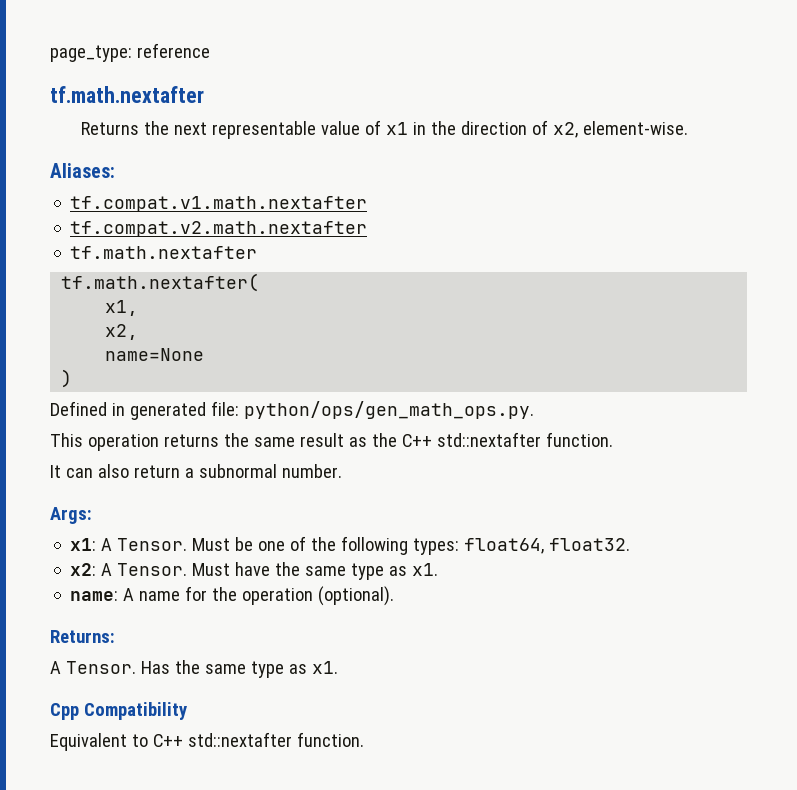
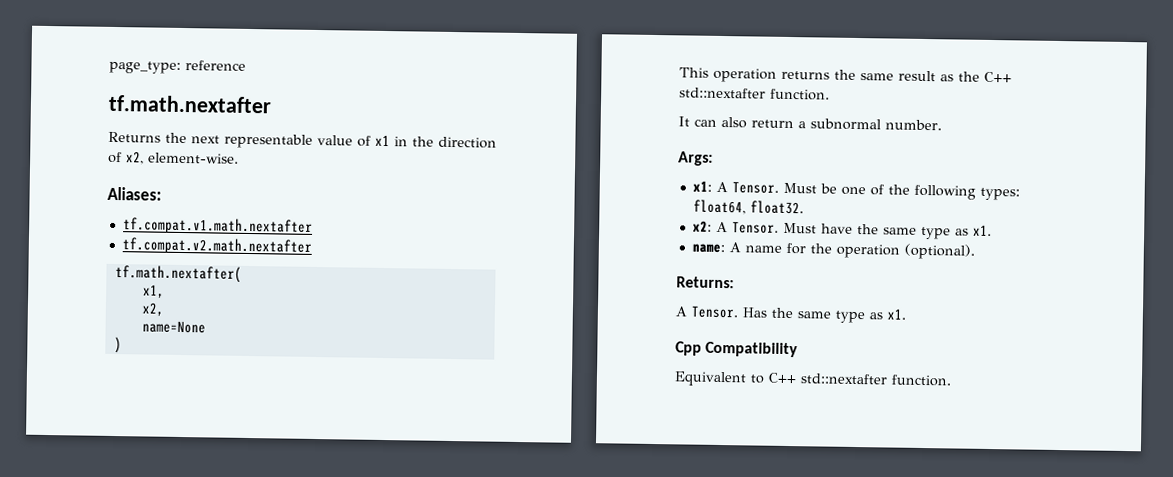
  tf.compat.v2.math.nextafter
- tf.math.nextafter
- Defined in generated file: python/ops/gen_math_ops.py.

